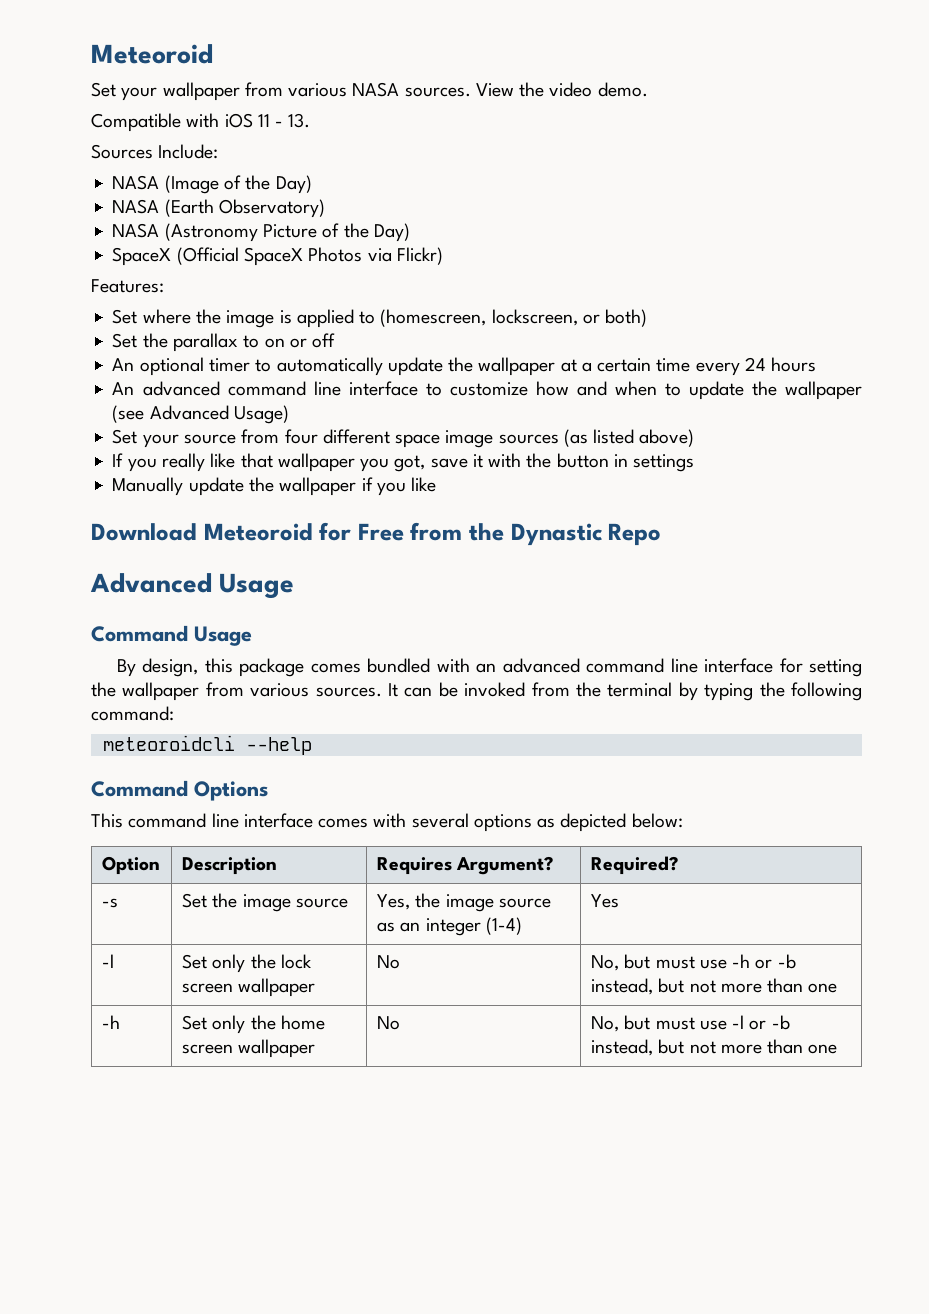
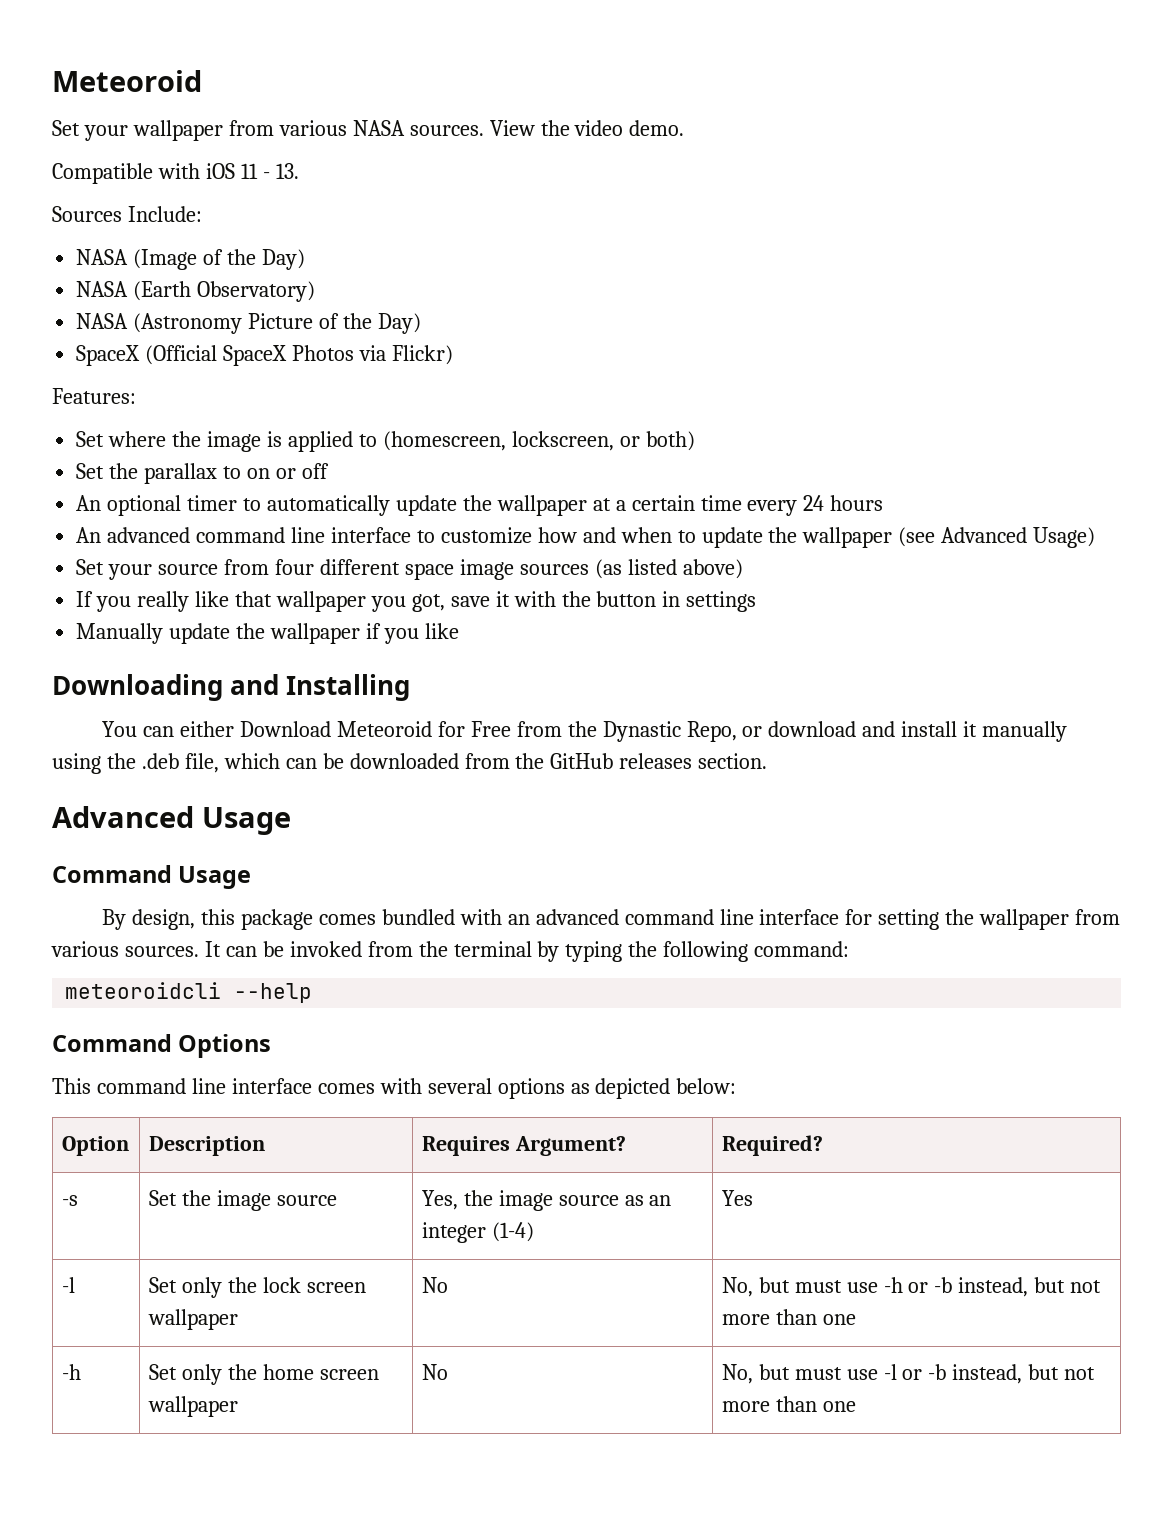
- Download Meteoroid for Free from the Dynastic Repo
+ Downloading and Installing
+ You can either Download Meteoroid for Free from the Dynastic Repo, or download and install it manually using the .deb file, which can be downloaded from the GitHub releases section.

